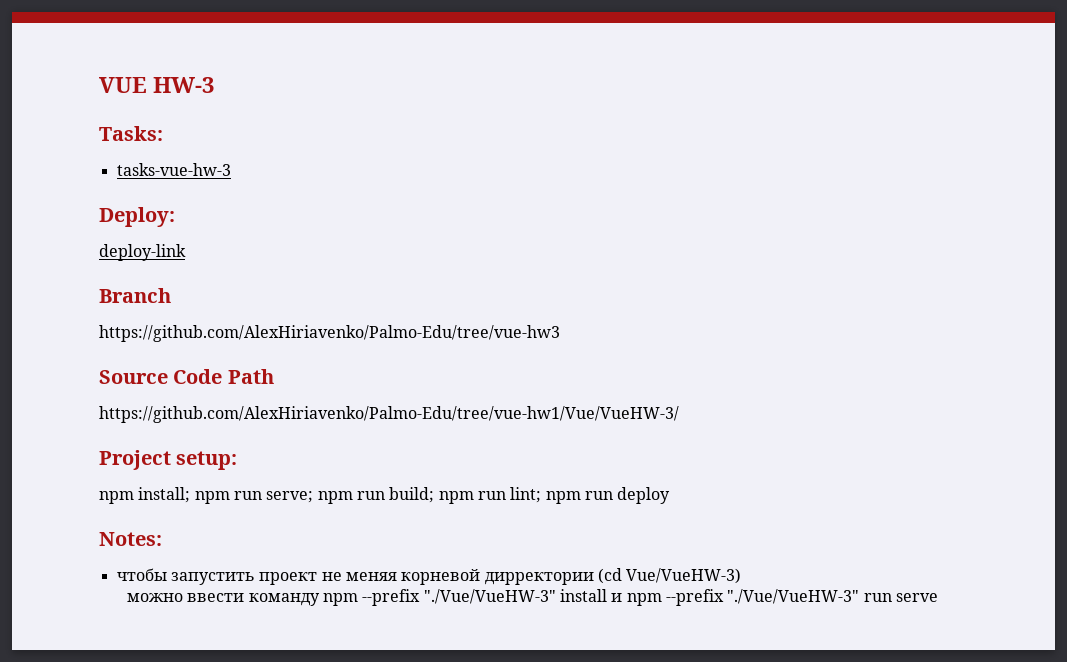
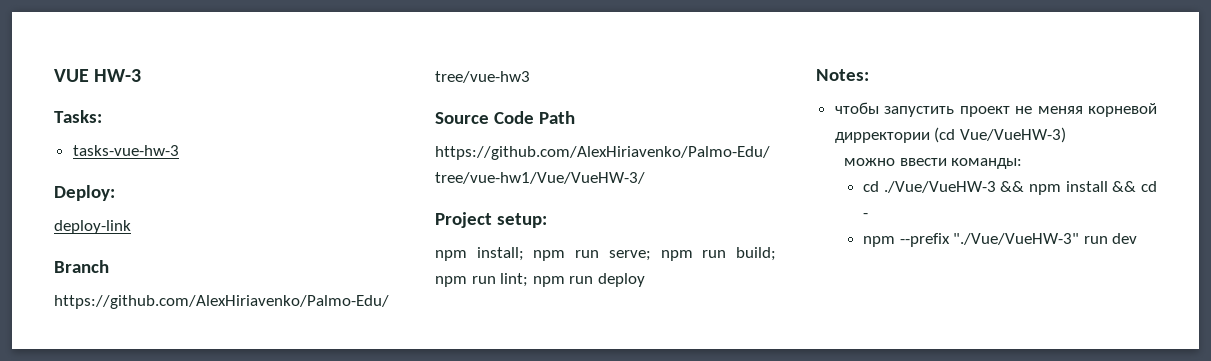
- можно ввести команду npm --prefix "./Vue/VueHW-3" install и npm --prefix "./Vue/VueHW-3" run serve
+ можно ввести команды:
+ cd ./Vue/VueHW-3 && npm install && cd -
+ npm --prefix "./Vue/VueHW-3" run dev

